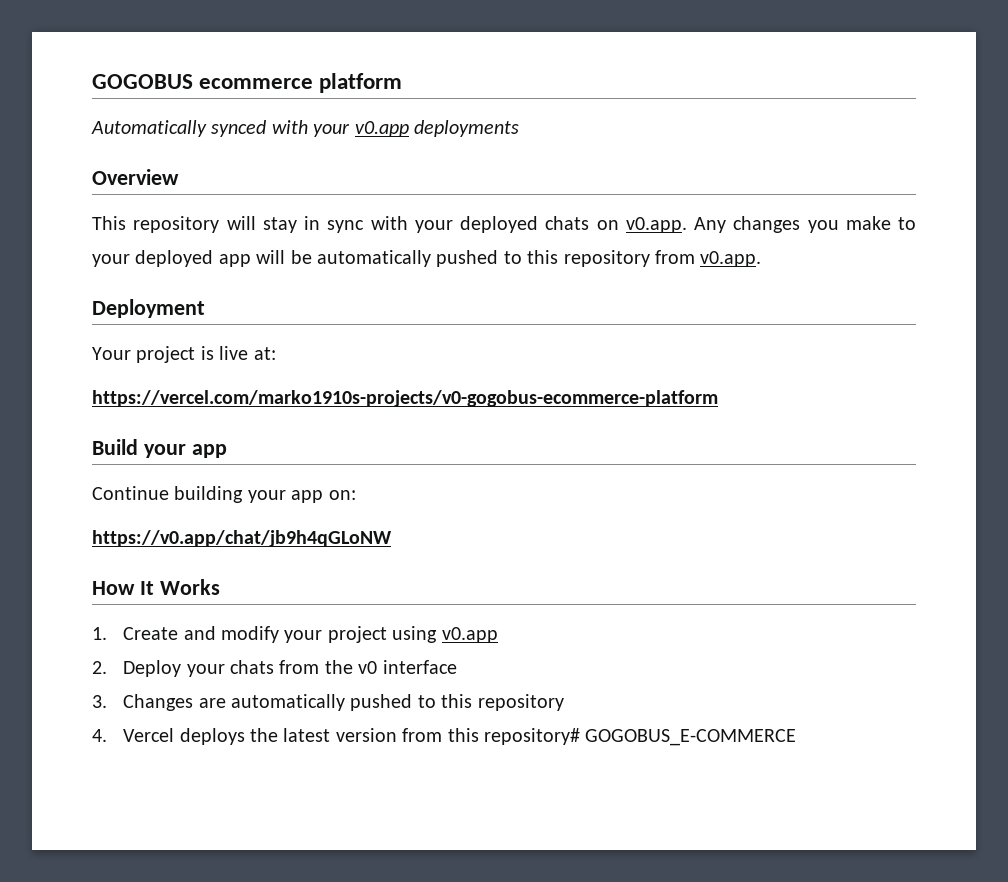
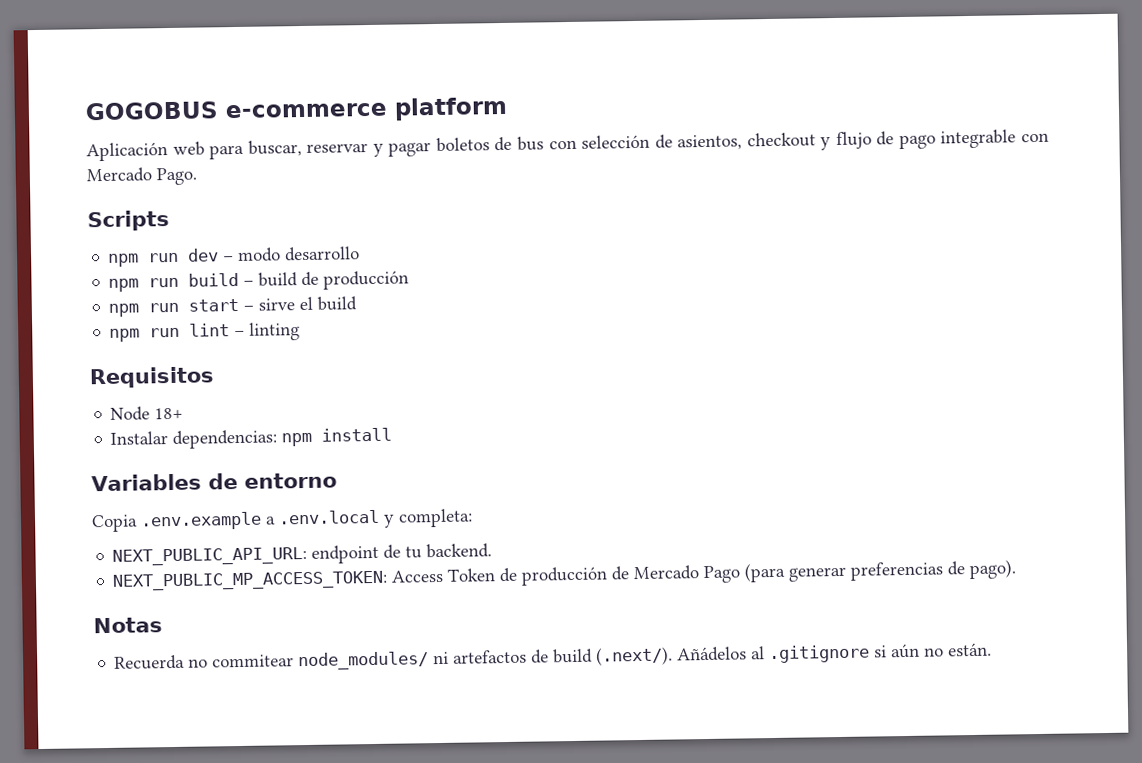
- GOGOBUS ecommerce platform
+ GOGOBUS e-commerce platform
- Automatically synced with your v0.app deployments
- Overview
- This repository will stay in sync with your deployed chats on v0.app. Any changes you make to your deployed app will be automatically pushed to this repository from v0.app.
- Deployment
- Your project is live at:
- https://vercel.com/marko1910s-projects/v0-gogobus-ecommerce-platform
- Build your app
- Continue building your app on:
- https://v0.app/chat/jb9h4qGLoNW
- How It Works
- 1. Create and modify your project using v0.app
- 2. Deploy your chats from the v0 interface
- 3. Changes are automatically pushed to this repository
- 4. Vercel deploys the latest version from this repository# GOGOBUS_E-COMMERCE
+ Aplicación web para buscar, reservar y pagar boletos de bus con selección de asientos, checkout y flujo de pago integrable con Mercado Pago.
+ Scripts
+ npm run dev – modo desarrollo
+ npm run build – build de producción
+ npm run start – sirve el build
+ npm run lint – linting
+ Requisitos
+ Node 18+
+ Instalar dependencias: npm install
+ Variables de entorno
+ Copia .env.example a .env.local y completa:
+ NEXT_PUBLIC_API_URL: endpoint de tu backend.
+ NEXT_PUBLIC_MP_ACCESS_TOKEN: Access Token de producción de Mercado Pago (para generar preferencias de pago).
+ Notas
+ Recuerda no commitear node_modules/ ni artefactos de build (.next/). Añádelos al .gitignore si aún no están.

